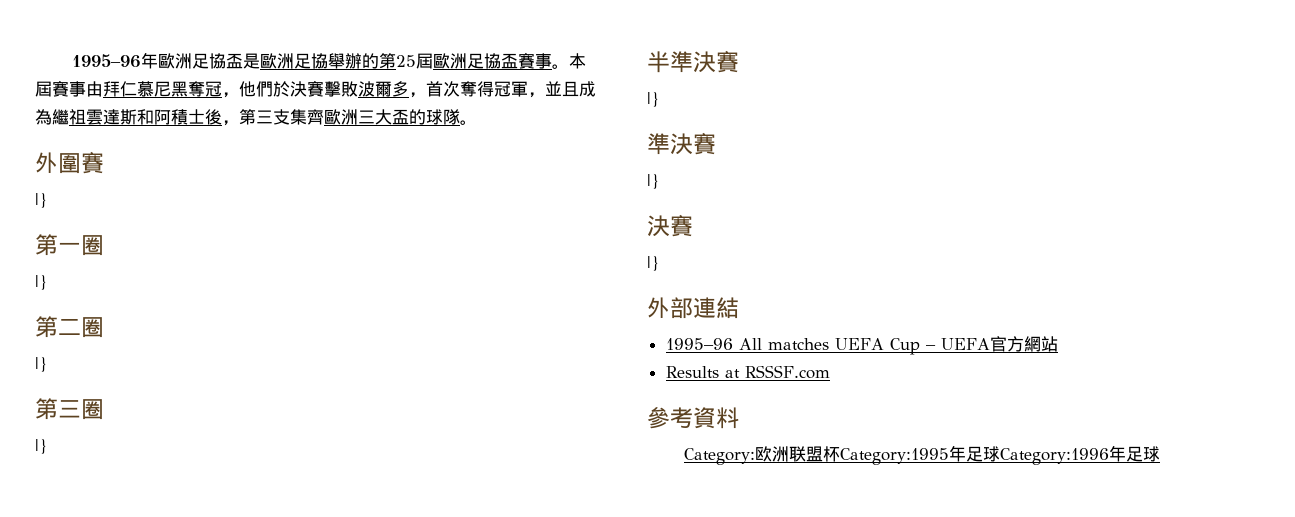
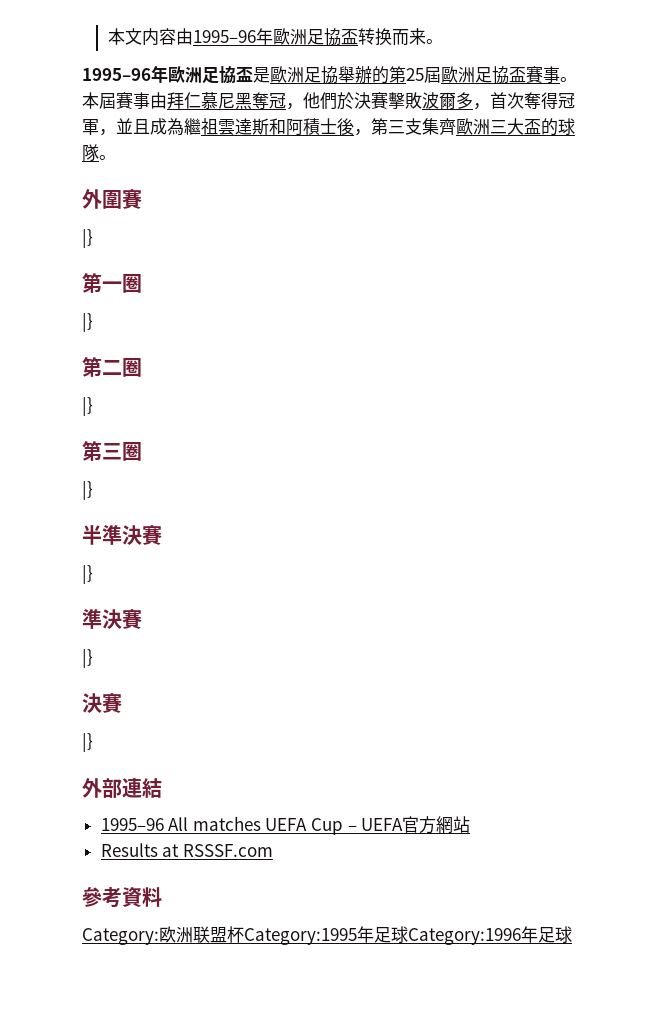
+ 本文内容由1995–96年歐洲足協盃转换而来。

